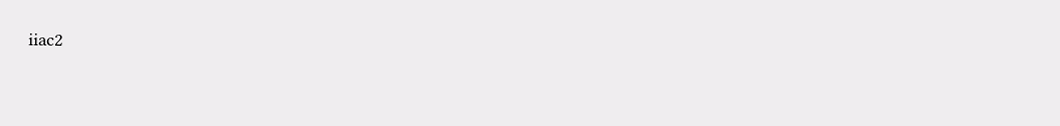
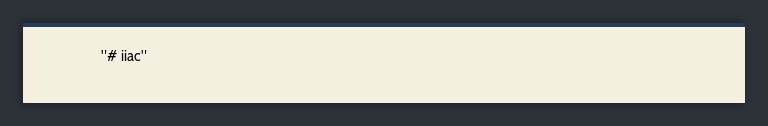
- iiac2
+ "# iiac"

